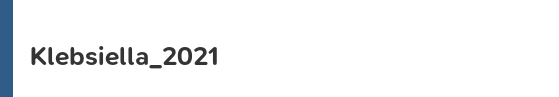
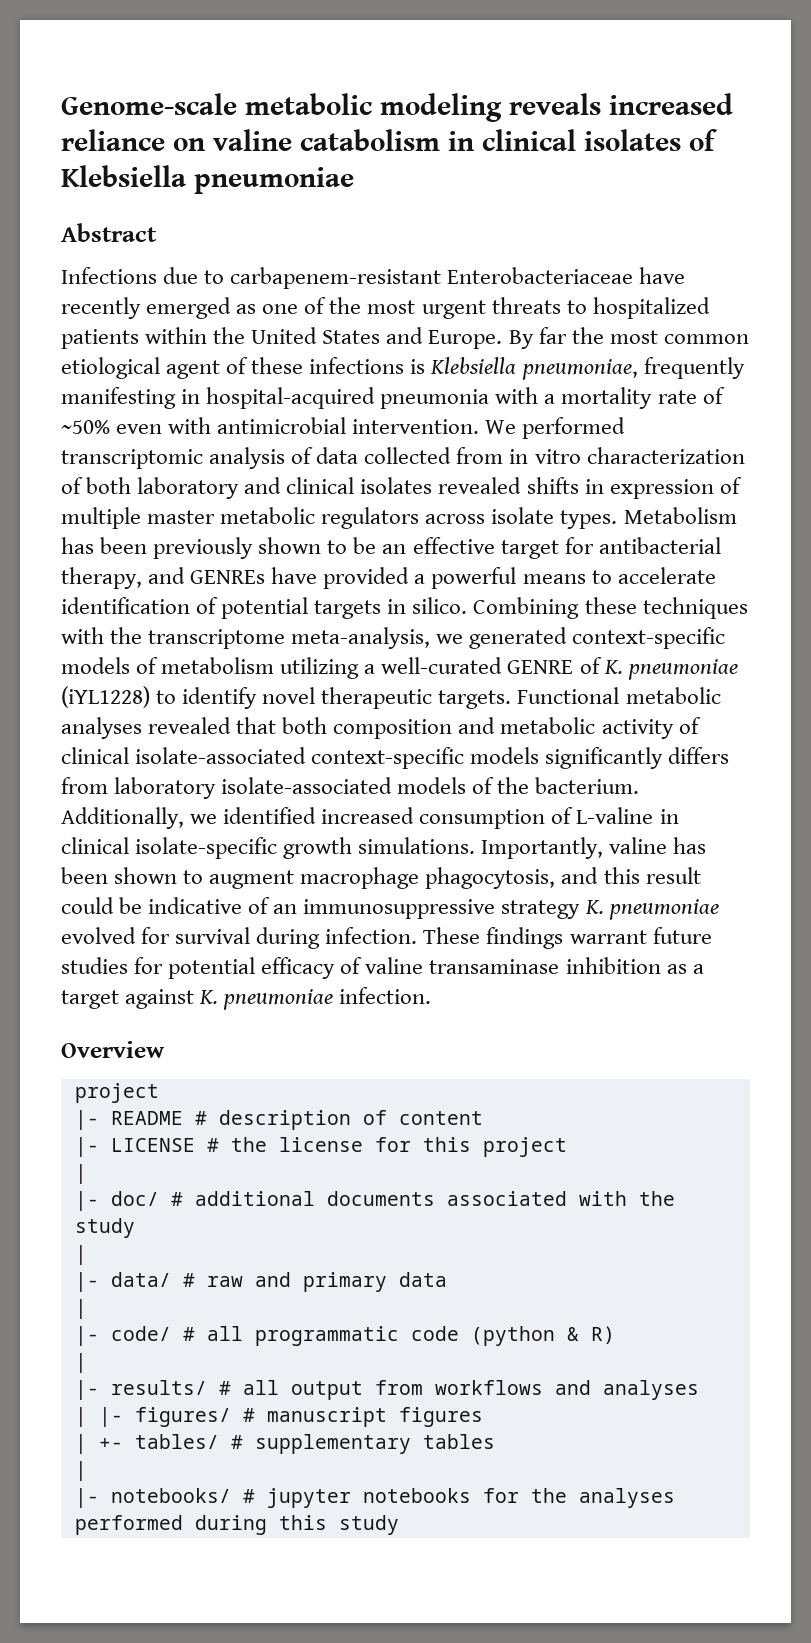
- Klebsiella_2021
+ Genome-scale metabolic modeling reveals increased reliance on valine catabolism in clinical isolates of Klebsiella pneumoniae
+ Abstract
+ Infections due to carbapenem-resistant Enterobacteriaceae have recently emerged as one of the most urgent threats to hospitalized patients within the United States and Europe. By far the most common etiological agent of these infections is Klebsiella pneumoniae, frequently manifesting in hospital-acquired pneumonia with a mortality rate of ~50% even with antimicrobial intervention. We performed transcriptomic analysis of data collected from in vitro characterization of both laboratory and clinical isolates revealed shifts in expression of multiple master metabolic regulators across isolate types. Metabolism has been previously shown to be an effective target for antibacterial therapy, and GENREs have provided a powerful means to accelerate identification of potential targets in silico. Combining these techniques with the transcriptome meta-analysis, we generated context-specific models of metabolism utilizing a well-curated GENRE of K. pneumoniae (iYL1228) to identify novel therapeutic targets. Functional metabolic analyses revealed that both composition and metabolic activity of clinical isolate-associated context-specific models significantly differs from laboratory isolate-associated models of the bacterium. Additionally, we identified increased consumption of L-valine in clinical isolate-specific growth simulations. Importantly, valine has been shown to augment macrophage phagocytosis, and this result could be indicative of an immunosuppressive strategy K. pneumoniae evolved for survival during infection. These findings warrant future studies for potential efficacy of valine transaminase inhibition as a target against K. pneumoniae infection.
+ Overview
+ project
+ |- README # description of content
+ |- LICENSE # the license for this project
+ |
+ |- doc/ # additional documents associated with the study
+ |
+ |- data/ # raw and primary data
+ |
+ |- code/ # all programmatic code (python & R)
+ |
+ |- results/ # all output from workflows and analyses
+ | |- figures/ # manuscript figures
+ | +- tables/ # supplementary tables
+ |
+ |- notebooks/ # jupyter notebooks for the analyses performed during this study

